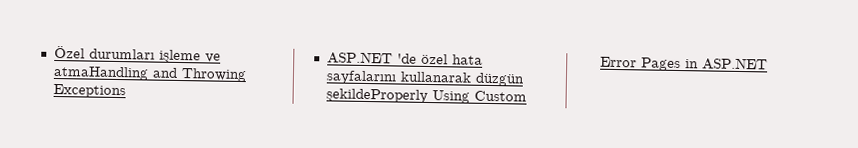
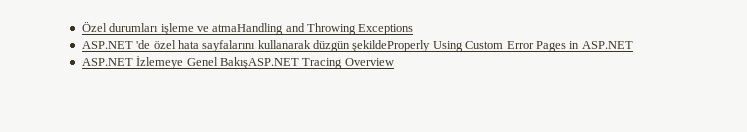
+ ASP.NET İzlemeye Genel BakışASP.NET Tracing Overview

